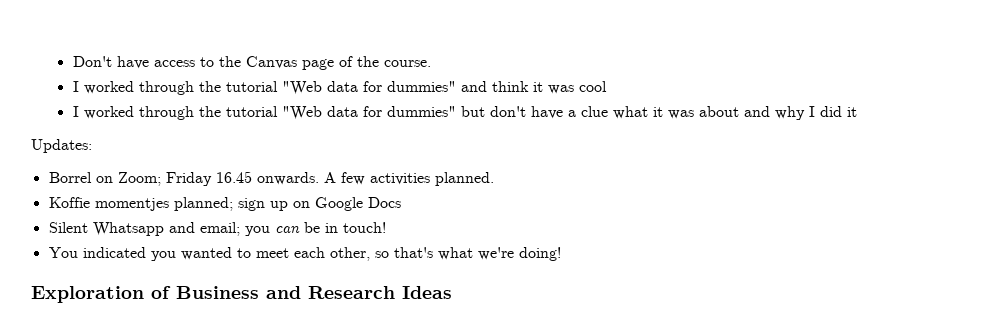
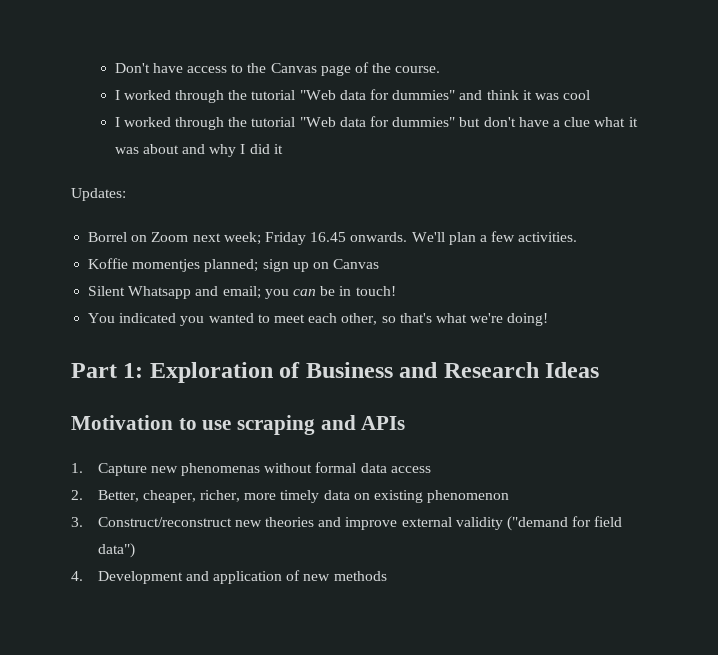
- Borrel on Zoom; Friday 16.45 onwards. A few activities planned.
+ Borrel on Zoom next week; Friday 16.45 onwards. We'll plan a few activities.
- Koffie momentjes planned; sign up on Google Docs
+ Koffie momentjes planned; sign up on Canvas
- Exploration of Business and Research Ideas
+ Part 1: Exploration of Business and Research Ideas
+ Motivation to use scraping and APIs
+ 1. Capture new phenomenas without formal data access
+ 2. Better, cheaper, richer, more timely data on existing phenomenon
+ 3. Construct/reconstruct new theories and improve external validity ("demand for field data")
+ 4. Development and application of new methods

